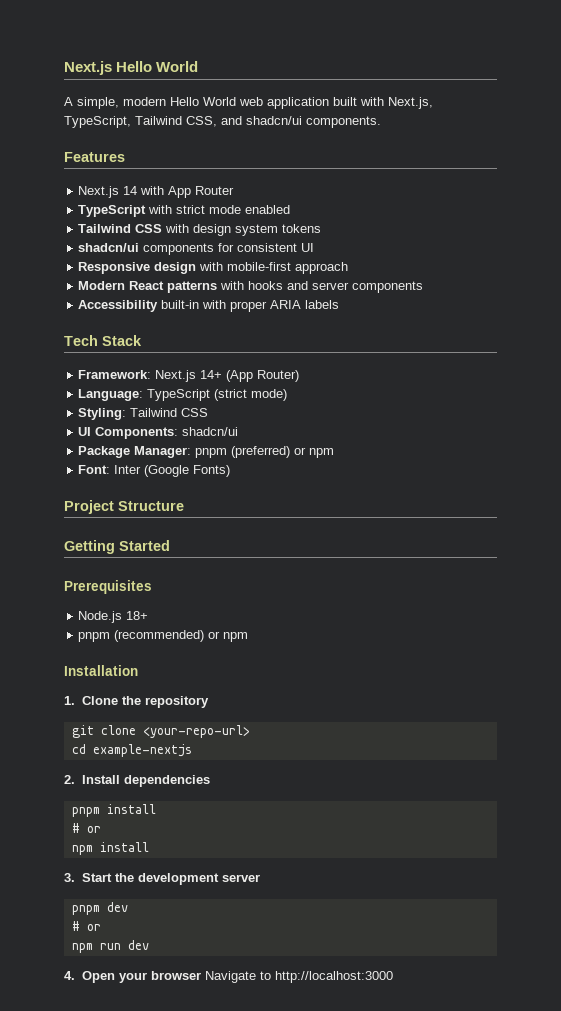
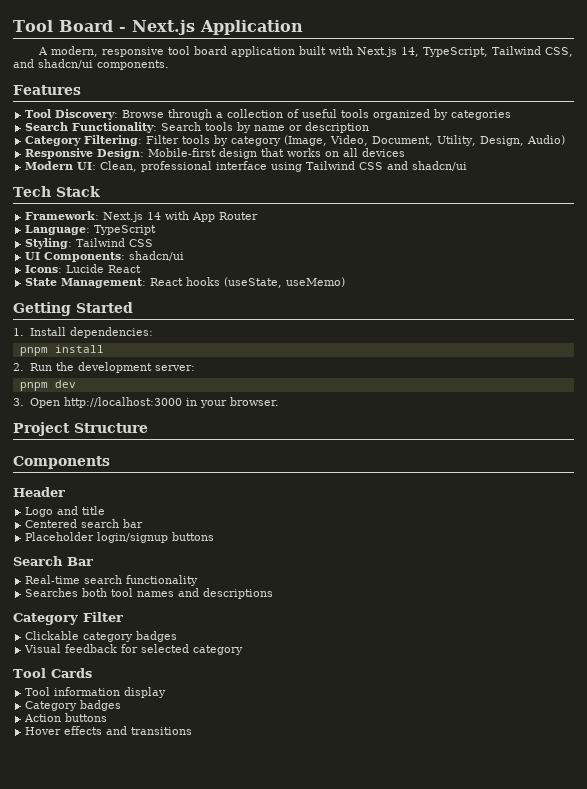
- Next.js Hello World
- A simple, modern Hello World web application built with Next.js, TypeScript, Tailwind CSS, and shadcn/ui components.
+ Tool Board - Next.js Application
+ A modern, responsive tool board application built with Next.js 14, TypeScript, Tailwind CSS, and shadcn/ui components.
- Next.js 14 with App Router
+ Tool Discovery: Browse through a collection of useful tools organized by categories
+ Search Functionality: Search tools by name or description
+ Category Filtering: Filter tools by category (Image, Video, Document, Utility, Design, Audio)
+ Responsive Design: Mobile-first design that works on all devices
+ Modern UI: Clean, professional interface using Tailwind CSS and shadcn/ui
+ Tech Stack
+ Framework: Next.js 14 with App Router
- TypeScript with strict mode enabled
- Tailwind CSS with design system tokens
- shadcn/ui components for consistent UI
- Responsive design with mobile-first approach
- Modern React patterns with hooks and server components
- Accessibility built-in with proper ARIA labels
- Tech Stack
- Framework: Next.js 14+ (App Router)
- Language: TypeScript (strict mode)
+ Language: TypeScript
- Package Manager: pnpm (preferred) or npm
- Font: Inter (Google Fonts)
+ Icons: Lucide React
+ State Management: React hooks (useState, useMemo)
+ Getting Started
+ 1. Install dependencies:
+ pnpm install
+ 2. Run the development server:
+ pnpm dev
+ 3. Open http://localhost:3000 in your browser.
  Project Structure
- Getting Started
- Prerequisites
- Node.js 18+
- pnpm (recommended) or npm
- Installation
- 1. Clone the repository
- git clone <your-repo-url>
- cd example-nextjs
- 2. Install dependencies
- pnpm install
- # or
- npm install
- 3. Start the development server
- pnpm dev
- # or
- npm run dev
- 4. Open your browser Navigate to http://localhost:3000
+ Components
+ Header
+ Logo and title
+ Centered search bar
+ Placeholder login/signup buttons
+ Search Bar
+ Real-time search functionality
+ Searches both tool names and descriptions
+ Category Filter
+ Clickable category badges
+ Visual feedback for selected category
+ Tool Cards
+ Tool information display
+ Category badges
+ Action buttons
+ Hover effects and transitions

